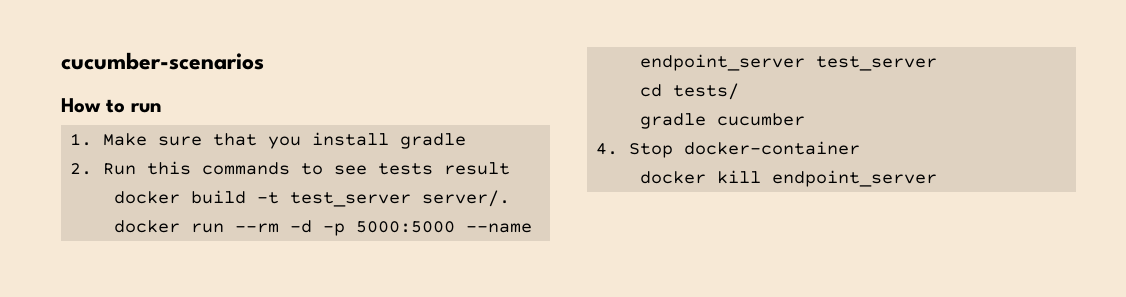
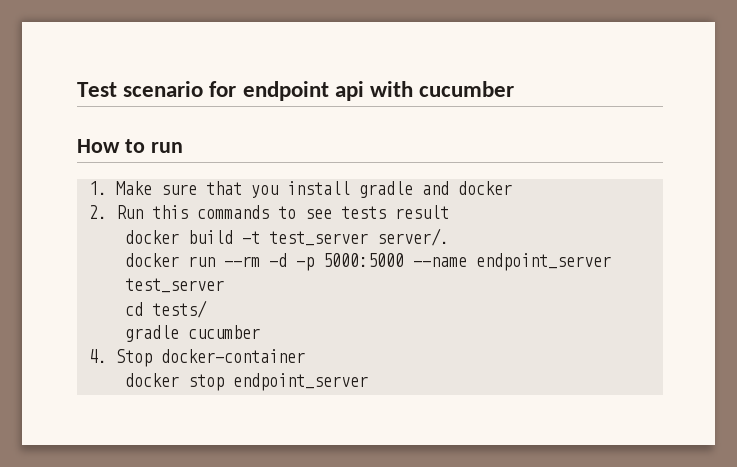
- cucumber-scenarios
+ Test scenario for endpoint api with cucumber
- 1. Make sure that you install gradle
+ 1. Make sure that you install gradle and docker
- docker kill endpoint_server
+ docker stop endpoint_server

